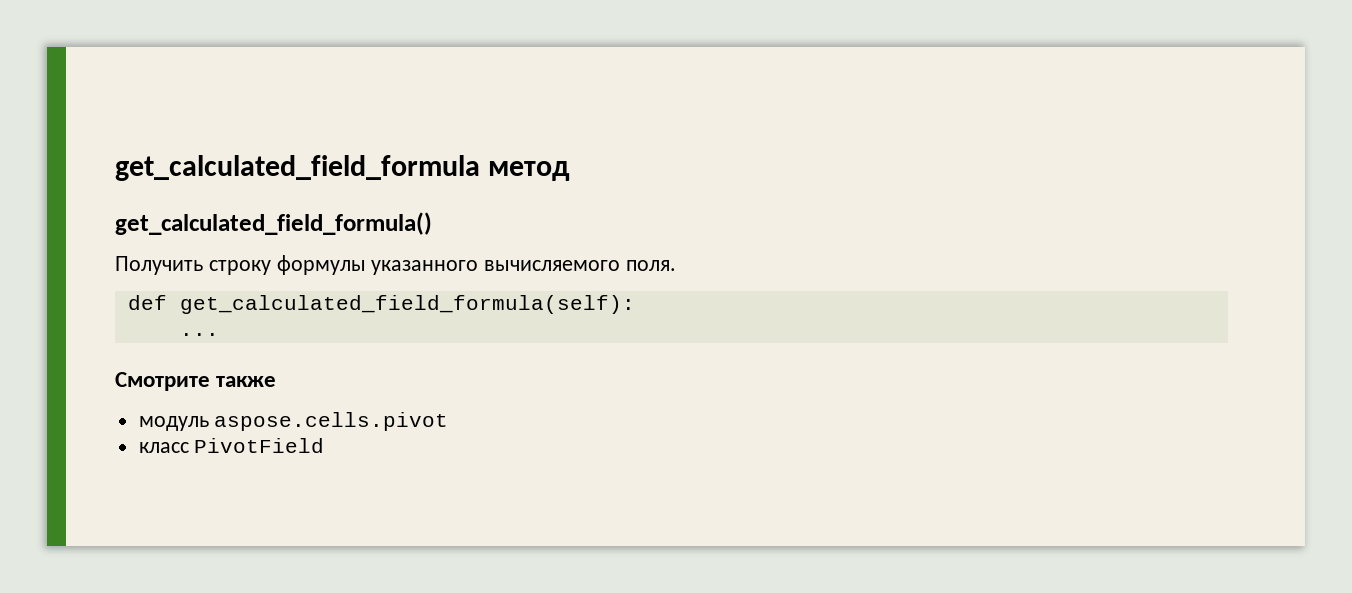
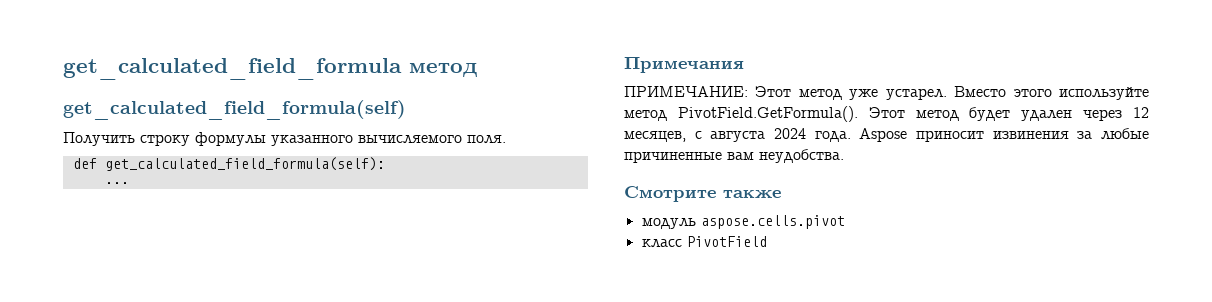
- get_calculated_field_formula()
+ get_calculated_field_formula(self)
+ Примечания
+ ПРИМЕЧАНИЕ: Этот метод уже устарел. Вместо этого используйте метод PivotField.GetFormula(). Этот метод будет удален через 12 месяцев, с августа 2024 года. Aspose приносит извинения за любые причиненные вам неудобства.

